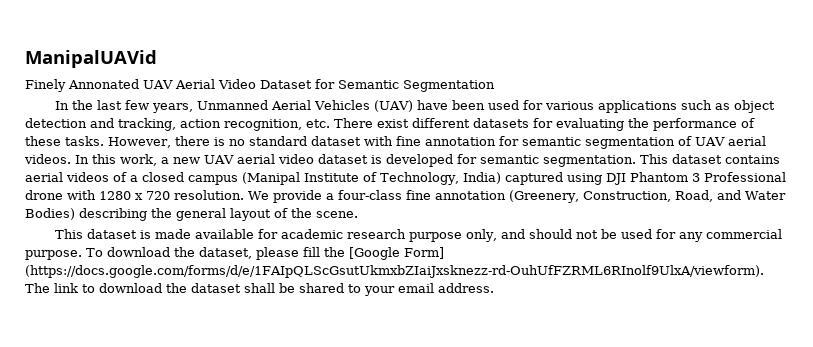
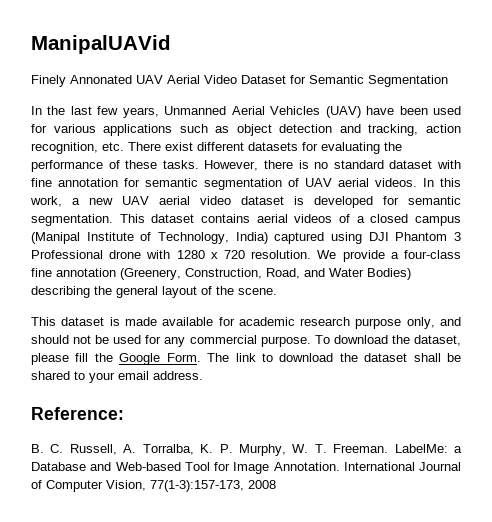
- To download the dataset, please fill the [Google Form] (https://docs.google.com/forms/d/e/1FAIpQLScGsutUkmxbZIaiJxsknezz-rd-OuhUfFZRML6RInolf9UlxA/viewform). The link to download the dataset shall be shared to your email address.
+ To download the dataset, please fill the Google Form. The link to download the dataset shall be shared to your email address.
+ Reference:
+ B. C. Russell, A. Torralba, K. P. Murphy, W. T. Freeman. LabelMe: a Database and Web-based Tool for Image Annotation. International Journal of Computer Vision, 77(1-3):157-173, 2008

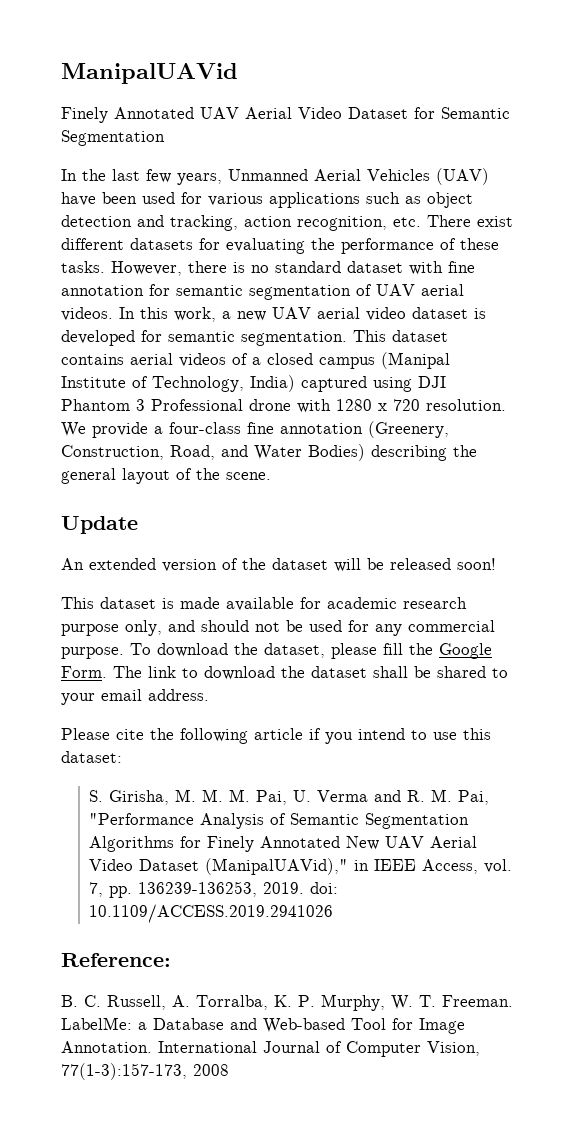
- Finely Annonated UAV Aerial Video Dataset for Semantic Segmentation
+ Finely Annotated UAV Aerial Video Dataset for Semantic Segmentation
+ Update
+ An extended version of the dataset will be released soon!
+ Please cite the following article if you intend to use this dataset:
+ S. Girisha, M. M. M. Pai, U. Verma and R. M. Pai, "Performance Analysis of Semantic Segmentation Algorithms for Finely Annotated New UAV Aerial Video Dataset (ManipalUAVid)," in IEEE Access, vol. 7, pp. 136239-136253, 2019. doi: 10.1109/ACCESS.2019.2941026

